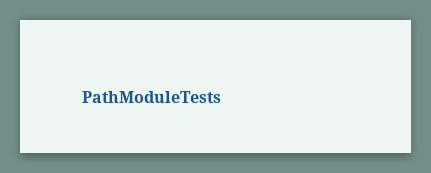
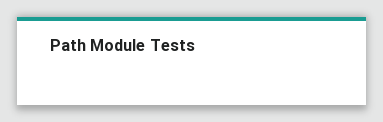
- PathModuleTests
+ Path Module Tests

